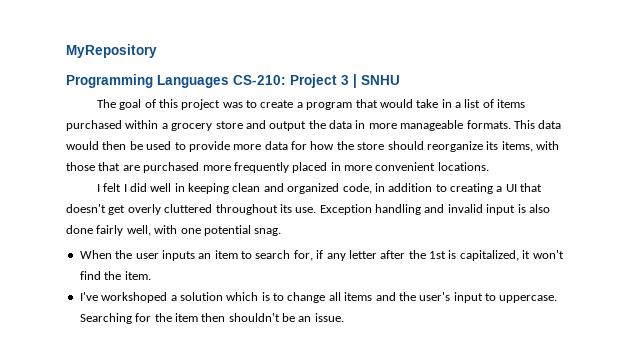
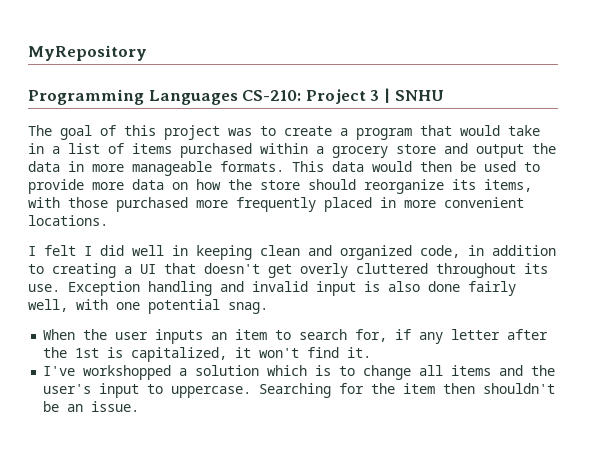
- This data would then be used to provide more data for how the store should reorganize its items, with those that are purchased more frequently placed in more convenient locations.
+ This data would then be used to provide more data on how the store should reorganize its items, with those purchased more frequently placed in more convenient locations.
- When the user inputs an item to search for, if any letter after the 1st is capitalized, it won't find the item.
+ When the user inputs an item to search for, if any letter after the 1st is capitalized, it won't find it.
- I've workshoped a solution which is to change all items and the user's input to uppercase.
+ I've workshopped a solution which is to change all items and the user's input to uppercase.

